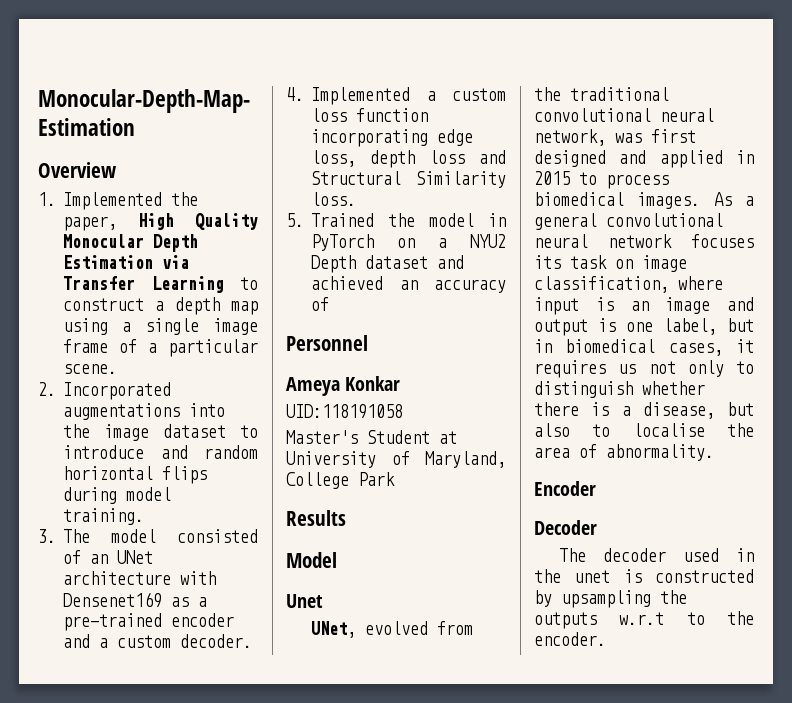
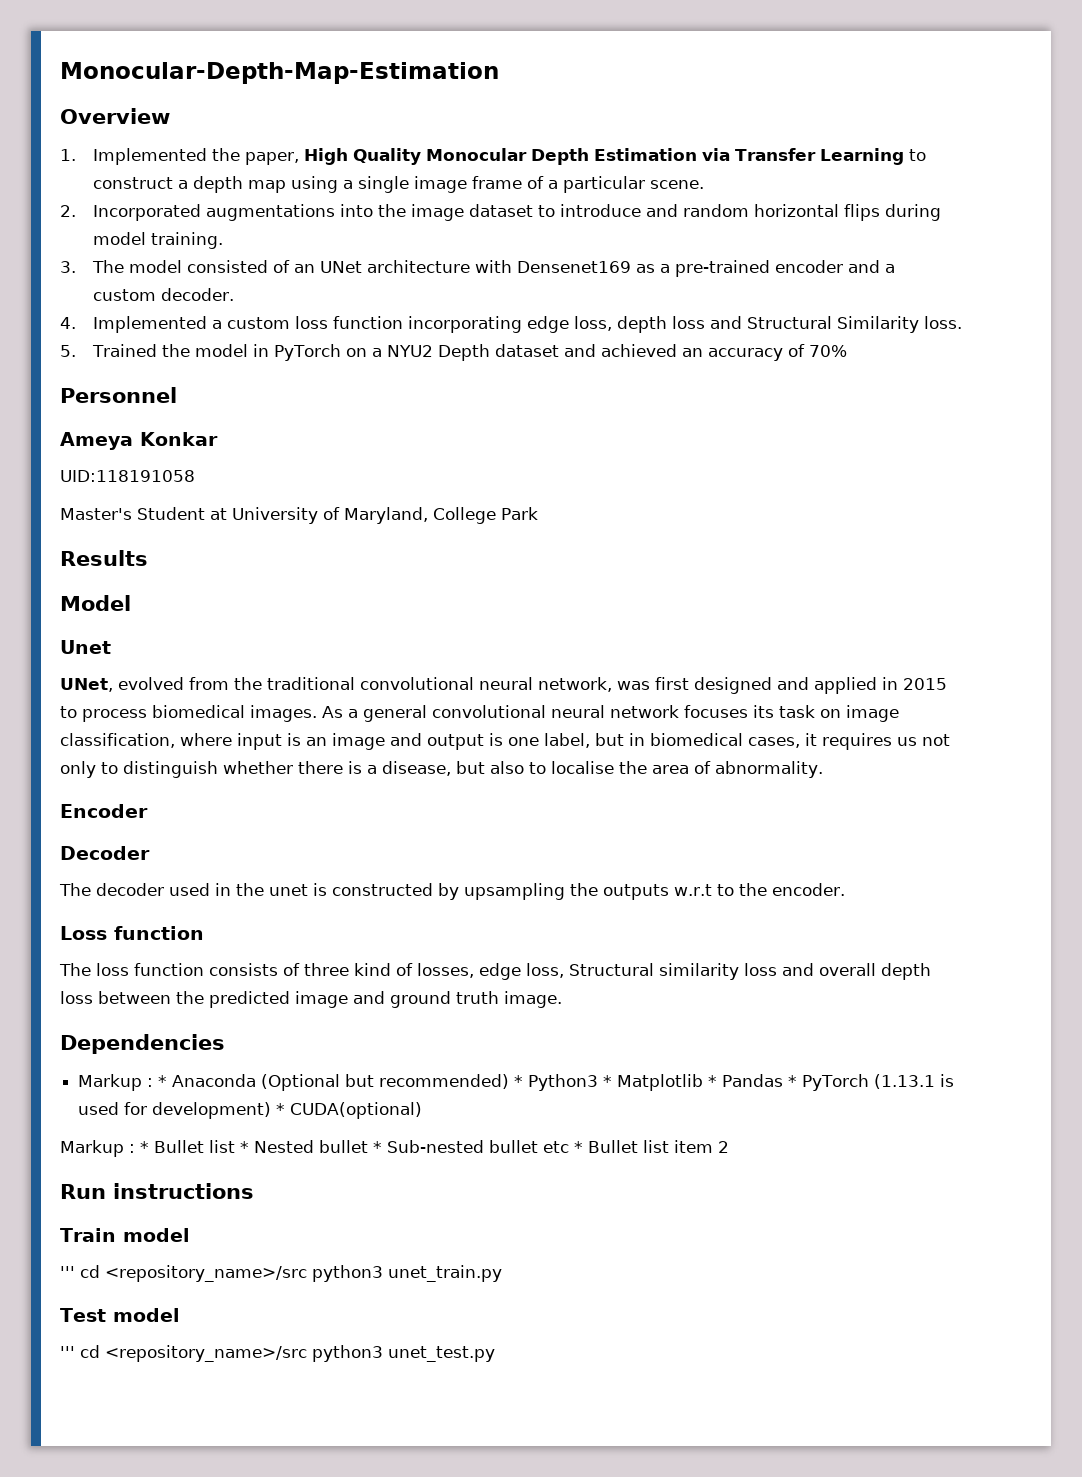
- 5. Trained the model in PyTorch on a NYU2 Depth dataset and achieved an accuracy of
+ 5. Trained the model in PyTorch on a NYU2 Depth dataset and achieved an accuracy of 70%
+ Loss function
+ The loss function consists of three kind of losses, edge loss, Structural similarity loss and overall depth loss between the predicted image and ground truth image.
+ Dependencies
+ Markup : * Anaconda (Optional but recommended) * Python3 * Matplotlib * Pandas * PyTorch (1.13.1 is used for development) * CUDA(optional)
+ Markup : * Bullet list * Nested bullet * Sub-nested bullet etc * Bullet list item 2
+ Run instructions
+ Train model
+ ''' cd <repository_name>/src python3 unet_train.py
+ Test model
+ ''' cd <repository_name>/src python3 unet_test.py

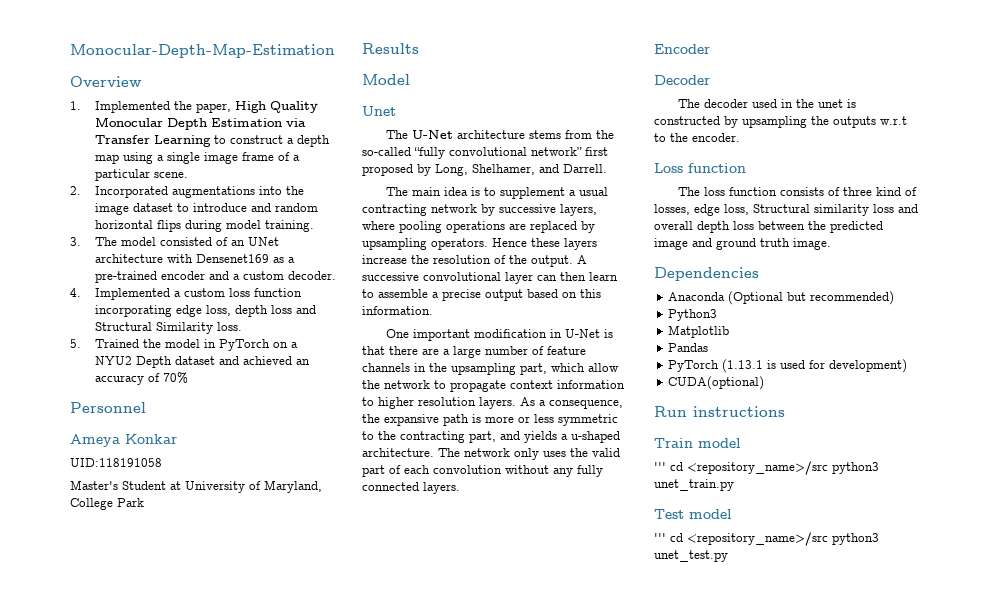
- UNet, evolved from the traditional convolutional neural network, was first designed and applied in 2015 to process biomedical images. As a general convolutional neural network focuses its task on image classification, where input is an image and output is one label, but in biomedical cases, it requires us not only to distinguish whether there is a disease, but also to localise the area of abnormality.
+ The U-Net architecture stems from the so-called “fully convolutional network” first proposed by Long, Shelhamer, and Darrell.
+ The main idea is to supplement a usual contracting network by successive layers, where pooling operations are replaced by upsampling operators. Hence these layers increase the resolution of the output. A successive convolutional layer can then learn to assemble a precise output based on this information.
+ One important modification in U-Net is that there are a large number of feature channels in the upsampling part, which allow the network to propagate context information to higher resolution layers. As a consequence, the expansive path is more or less symmetric to the contracting part, and yields a u-shaped architecture. The network only uses the valid part of each convolution without any fully connected layers.
- Markup : * Anaconda (Optional but recommended) * Python3 * Matplotlib * Pandas * PyTorch (1.13.1 is used for development) * CUDA(optional)
+ Anaconda (Optional but recommended)
+ Python3
+ Matplotlib
+ Pandas
+ PyTorch (1.13.1 is used for development)
+ CUDA(optional)
- Markup : * Bullet list * Nested bullet * Sub-nested bullet etc * Bullet list item 2

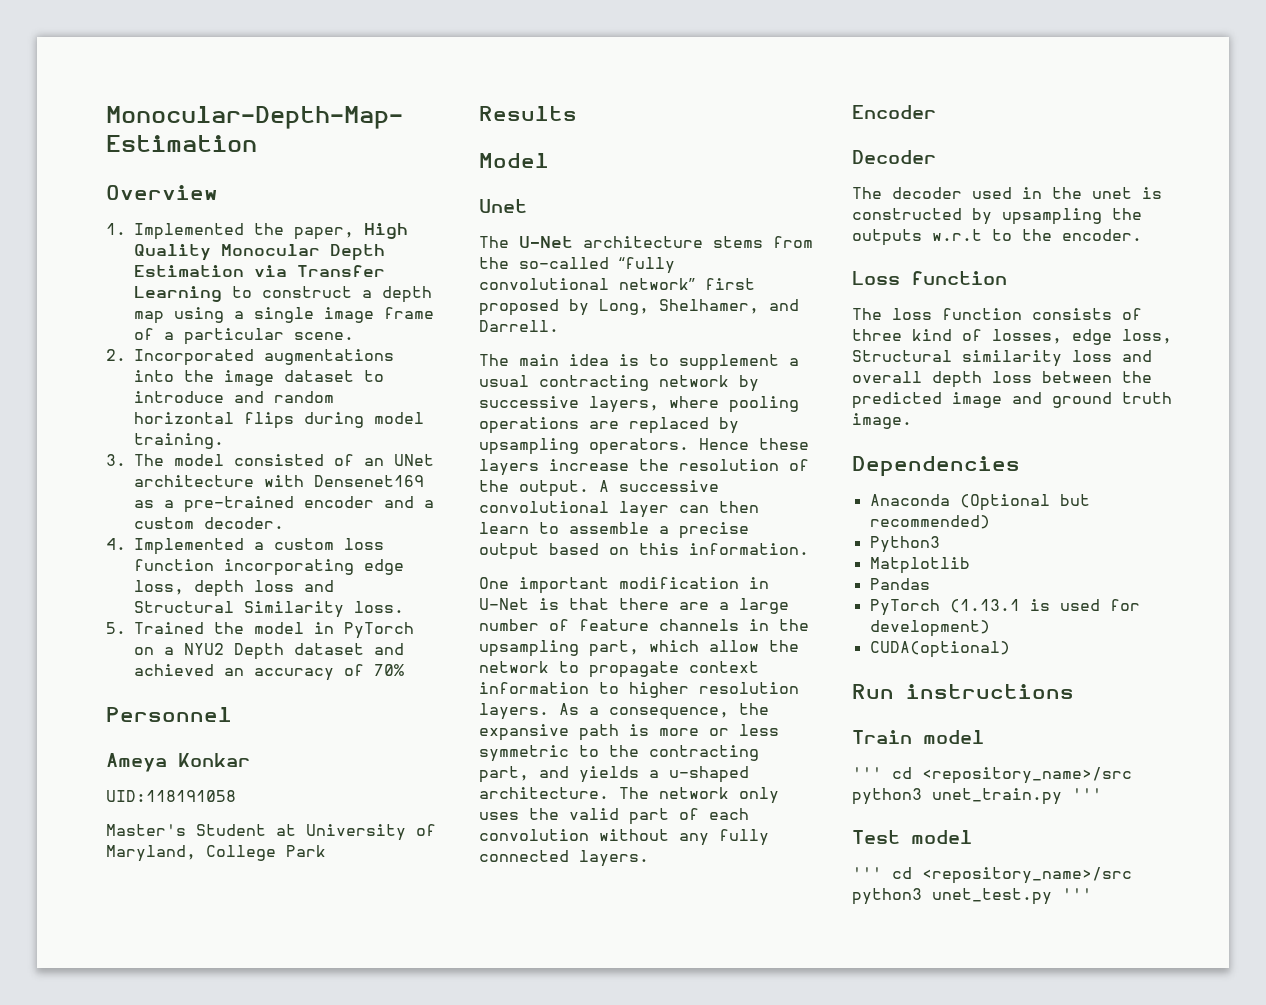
- ''' cd <repository_name>/src python3 unet_train.py
+ ''' cd <repository_name>/src python3 unet_train.py '''
- ''' cd <repository_name>/src python3 unet_test.py
+ ''' cd <repository_name>/src python3 unet_test.py '''

